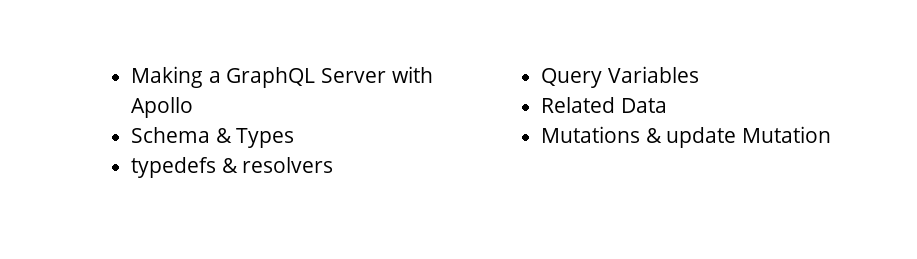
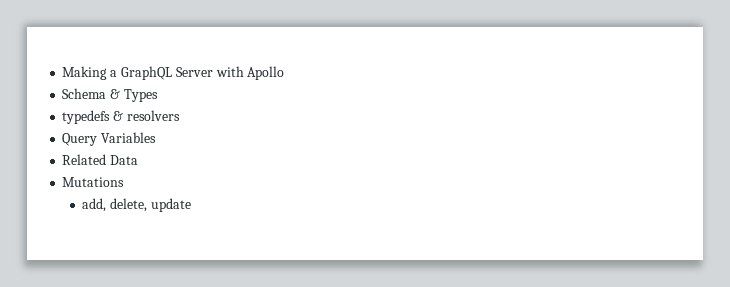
- Mutations & update Mutation
+ Mutations
+ add, delete, update

